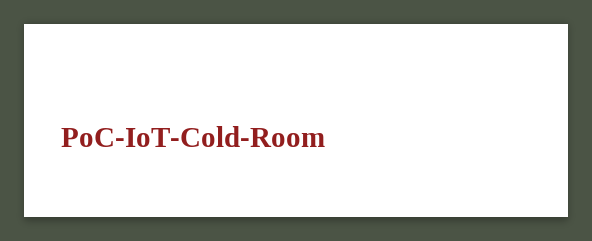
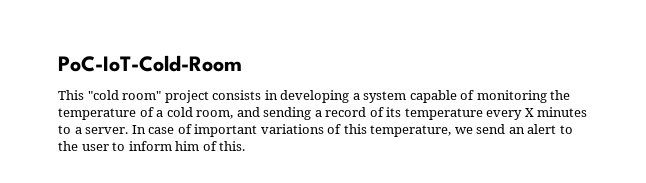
+ This "cold room" project consists in developing a system capable of monitoring the temperature of a cold room, and sending a record of its temperature every X minutes to a server. In case of important variations of this temperature, we send an alert to the user to inform him of this.

